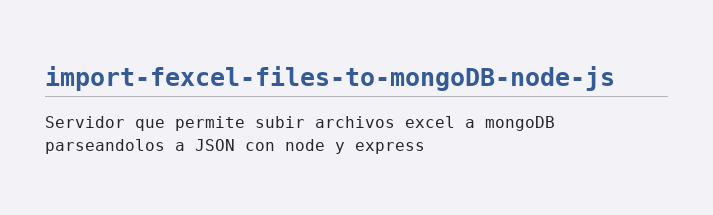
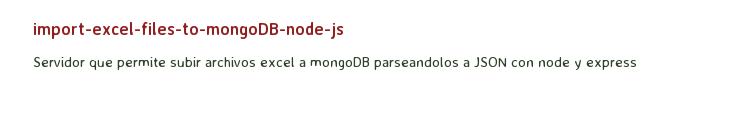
- import-fexcel-files-to-mongoDB-node-js
+ import-excel-files-to-mongoDB-node-js

